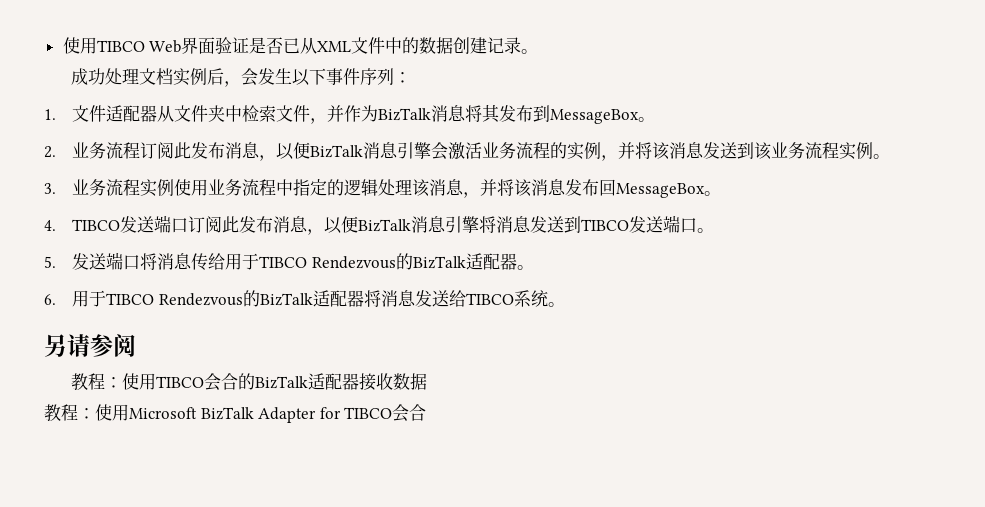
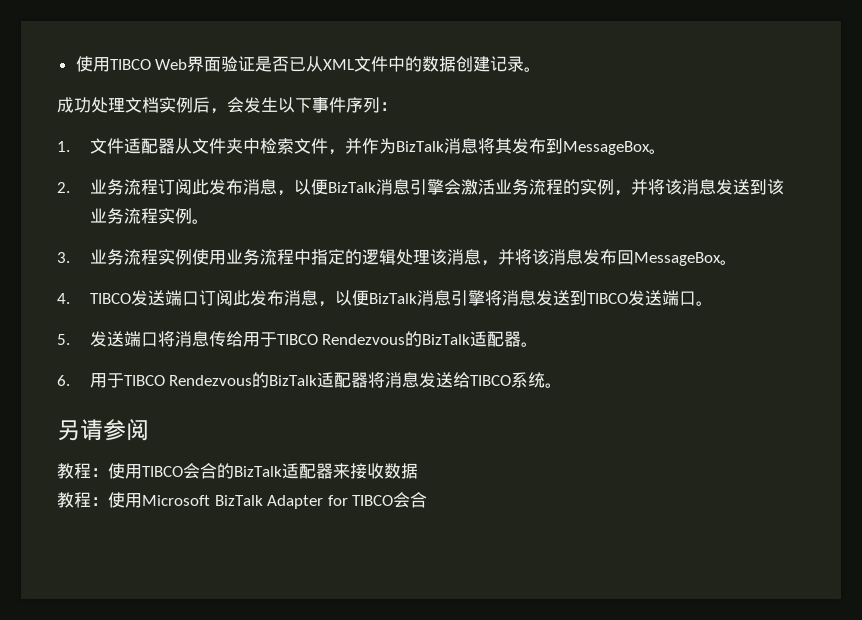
- 教程：使用TIBCO会合的BizTalk适配器接收数据
+ 教程：使用TIBCO会合的BizTalk适配器来接收数据

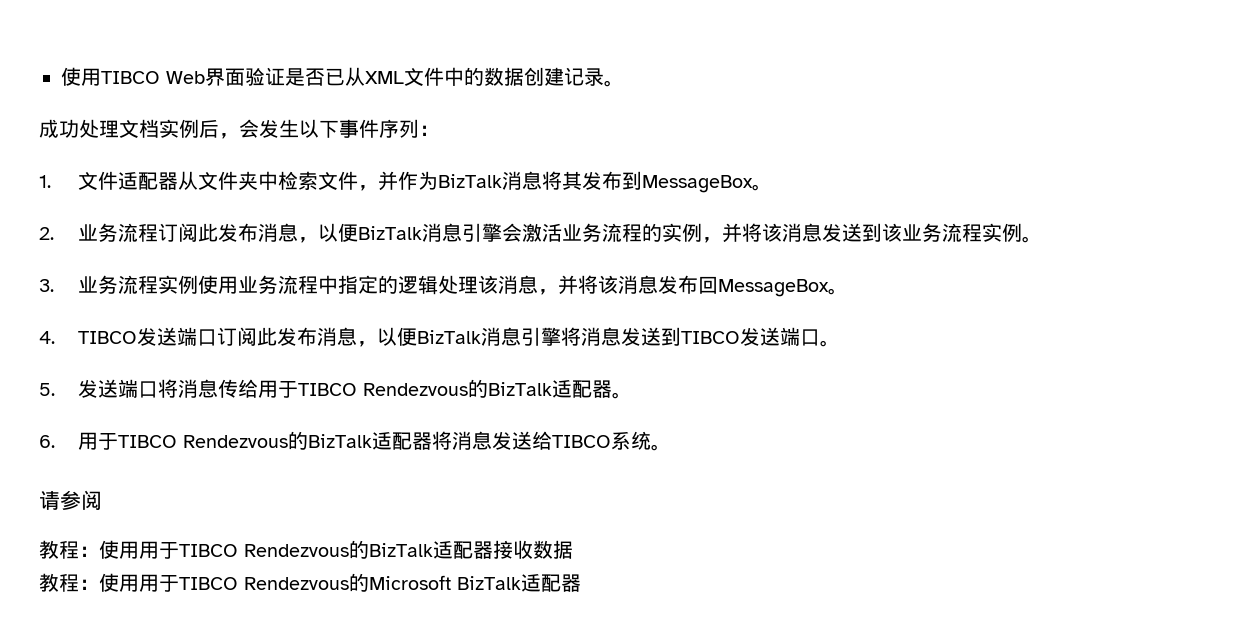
- 另请参阅
+ 请参阅
- 教程：使用TIBCO会合的BizTalk适配器来接收数据
+ 教程：使用用于TIBCO Rendezvous的BizTalk适配器接收数据
- 教程：使用Microsoft BizTalk Adapter for TIBCO会合
+ 教程：使用用于TIBCO Rendezvous的Microsoft BizTalk适配器

